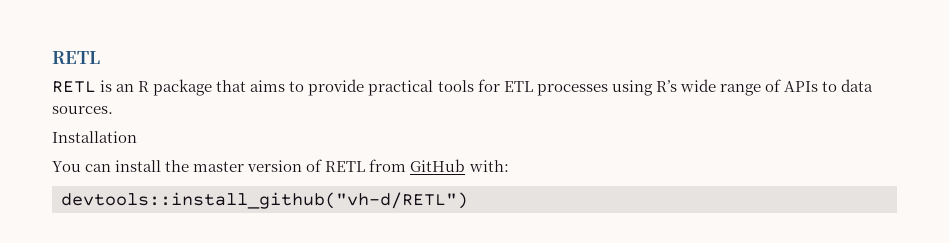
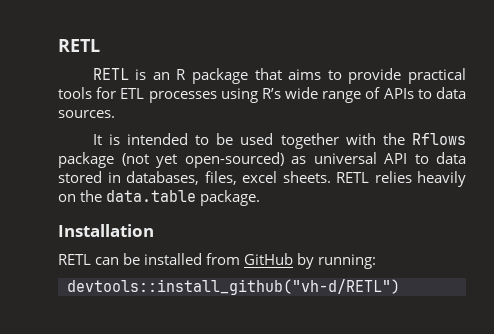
+ It is intended to be used together with the Rflows package (not yet open-sourced) as universal API to data stored in databases, files, excel sheets. RETL relies heavily on the data.table package.
  Installation
- You can install the master version of RETL from GitHub with:
+ RETL can be installed from GitHub by running:

